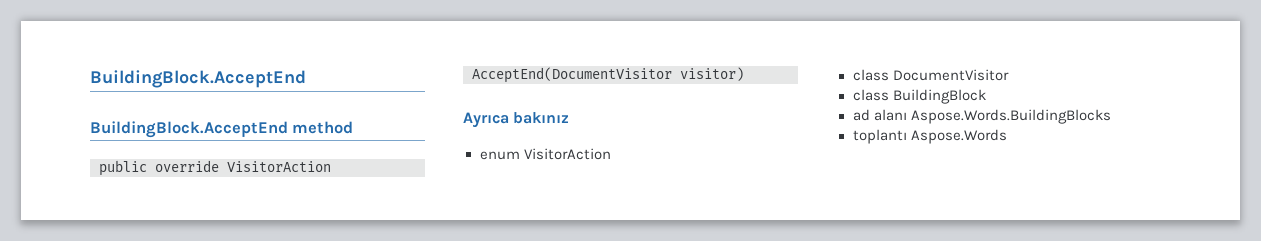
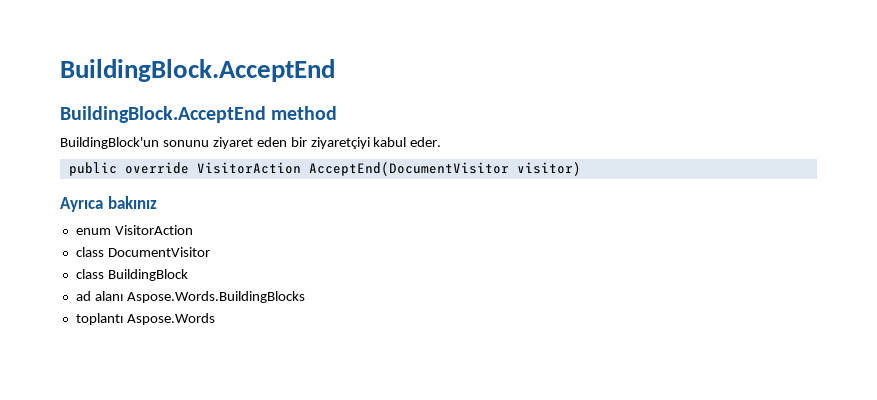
+ BuildingBlock'un sonunu ziyaret eden bir ziyaretçiyi kabul eder.

